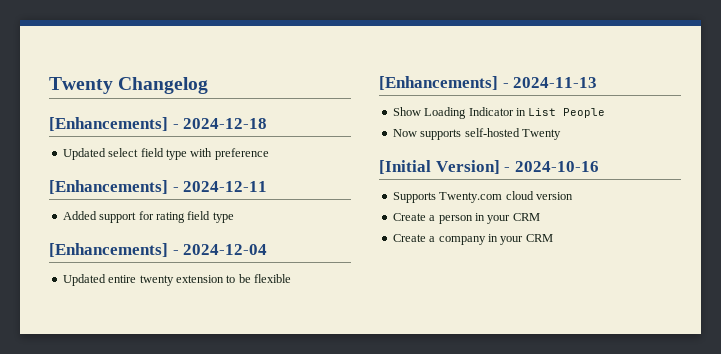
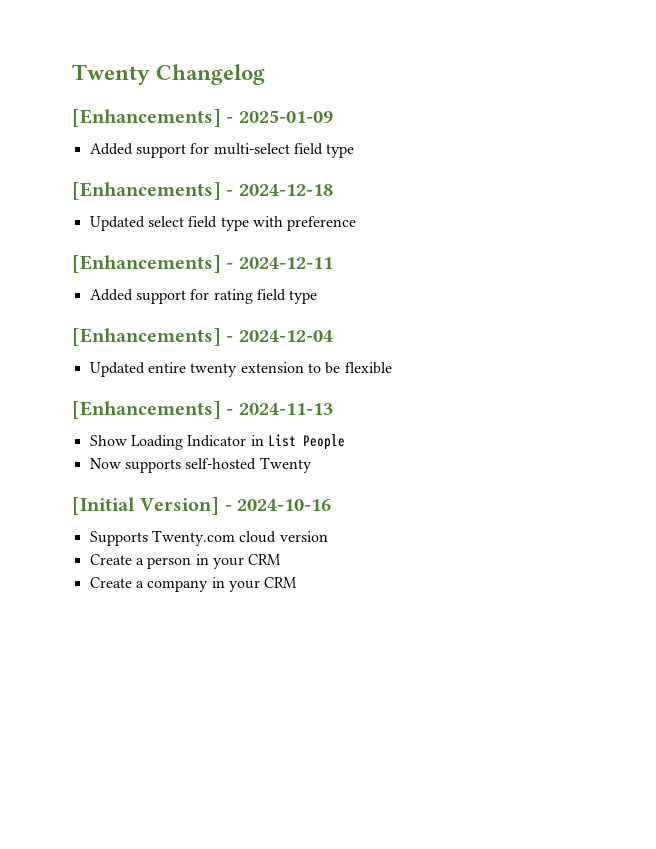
+ [Enhancements] - 2025-01-09
+ Added support for multi-select field type

